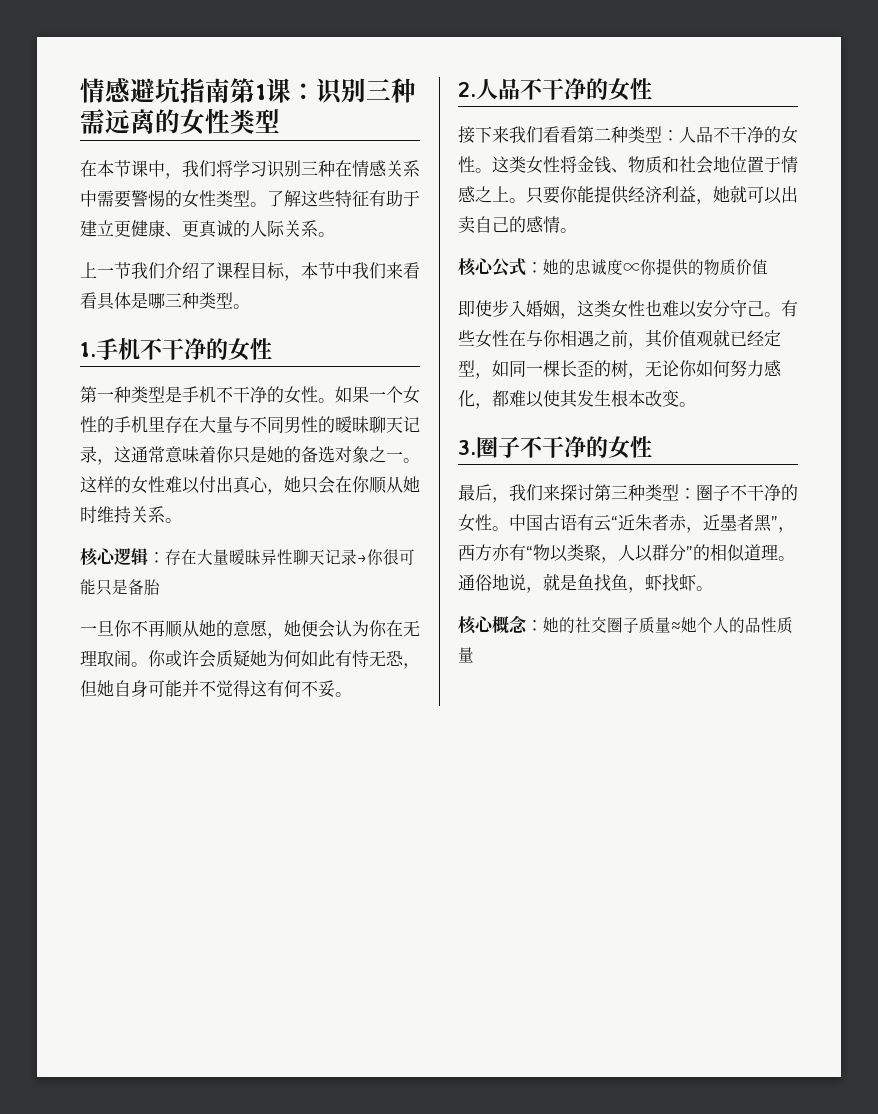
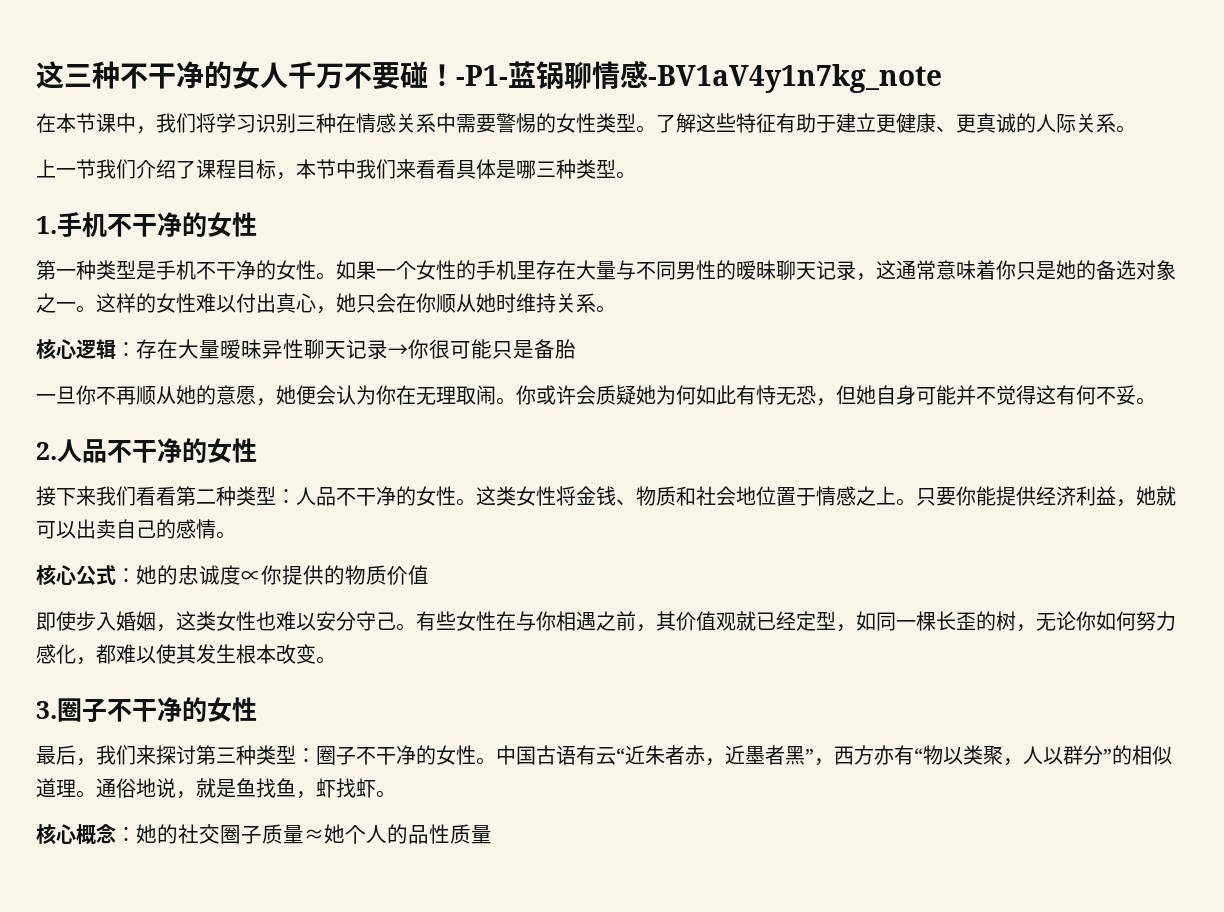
- 情感避坑指南第1课：识别三种需远离的女性类型
+ 这三种不干净的女人千万不要碰！-P1-蓝锅聊情感-BV1aV4y1n7kg_note

